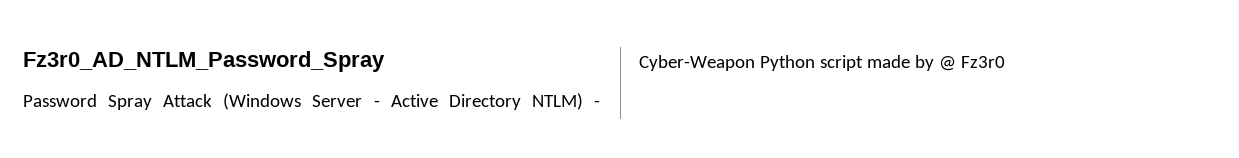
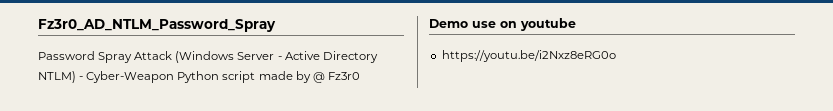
+ Demo use on youtube
+ https://youtu.be/i2Nxz8eRG0o

